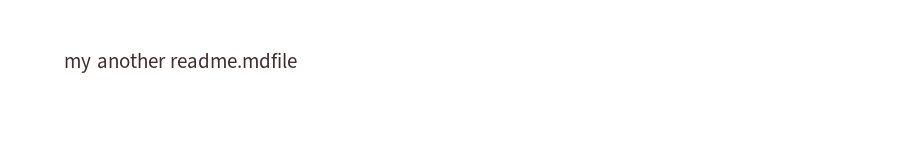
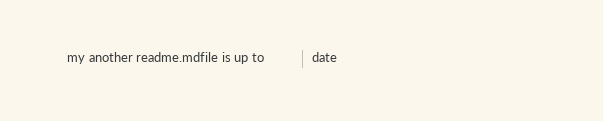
- my another readme.mdfile
+ my another readme.mdfile is up to date

